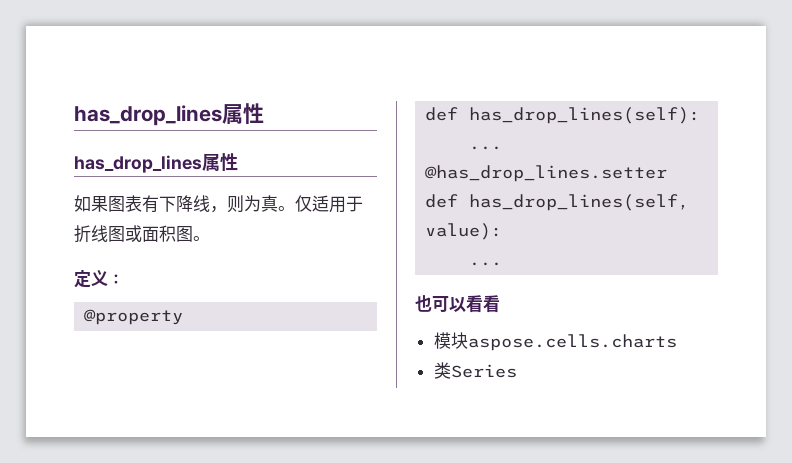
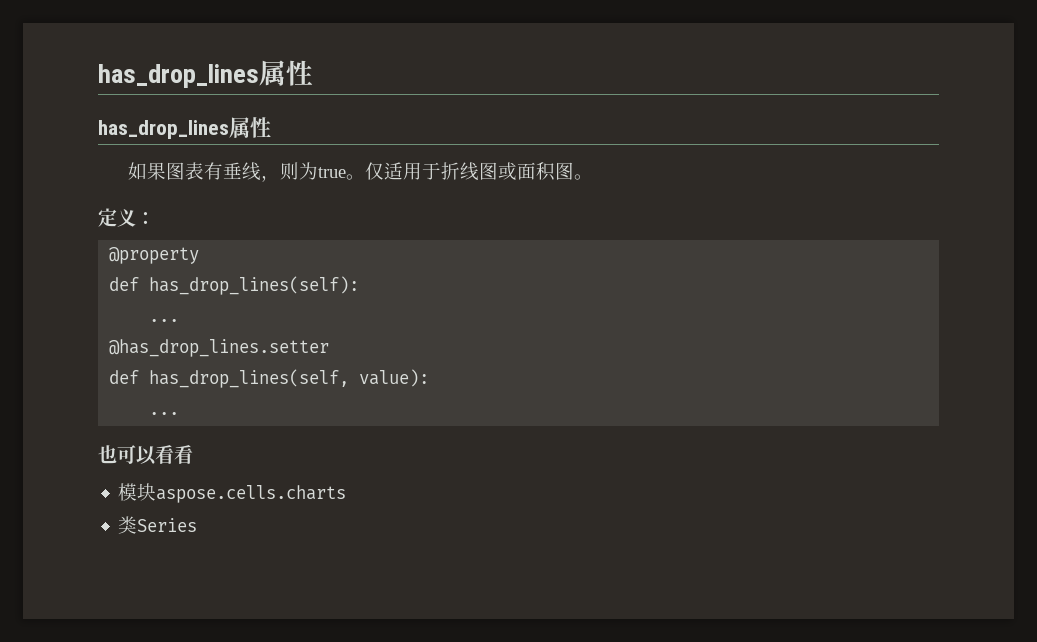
- 如果图表有下降线，则为真。
+ 如果图表有垂线，则为true。

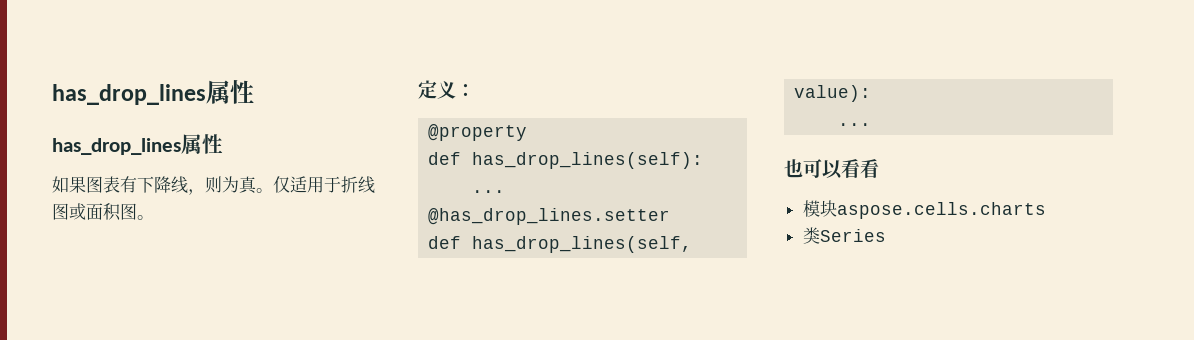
- 如果图表有垂线，则为true。
+ 如果图表有下降线，则为真。

